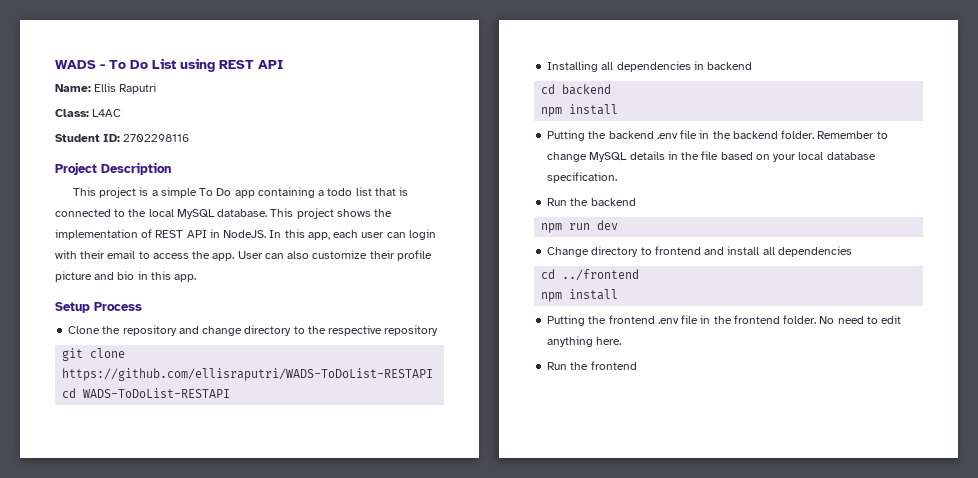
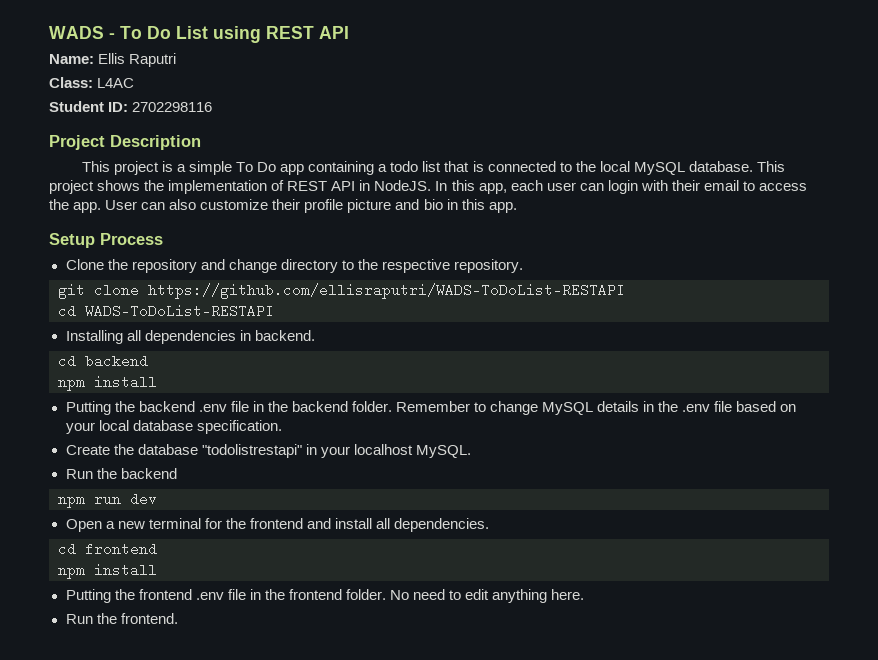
- Clone the repository and change directory to the respective repository
+ Clone the repository and change directory to the respective repository.
- Installing all dependencies in backend
+ Installing all dependencies in backend.
- Remember to change MySQL details in the file based on your local database specification.
+ Remember to change MySQL details in the .env file based on your local database specification.
+ Create the database "todolistrestapi" in your localhost MySQL.
- Change directory to frontend and install all dependencies
- cd ../frontend
+ Open a new terminal for the frontend and install all dependencies.
+ cd frontend
- Run the frontend
+ Run the frontend.

